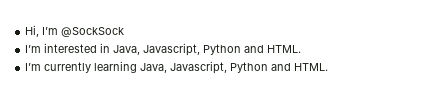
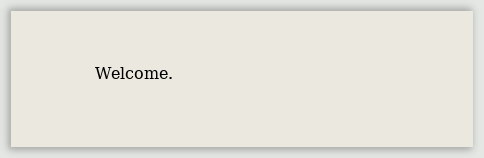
- Hi, I’m @SockSock
- I’m interested in Java, Javascript, Python and HTML.
- I’m currently learning Java, Javascript, Python and HTML.
+ Welcome.

